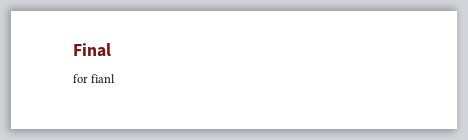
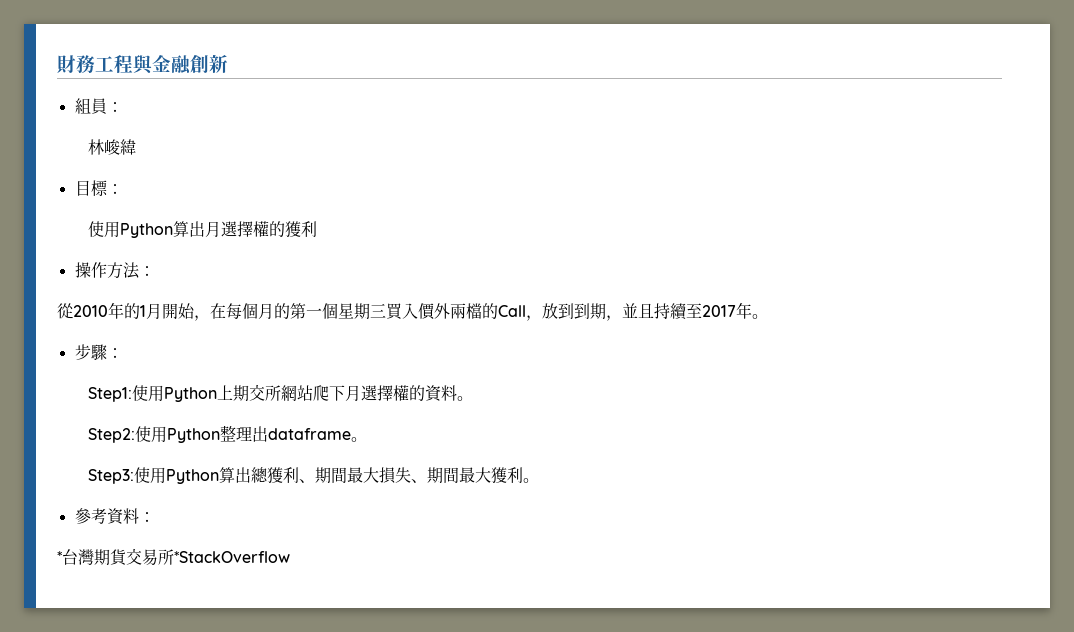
- Final
- for fianl
+ 財務工程與金融創新
+ 組員：
+ 林峻緯
+ 目標：
+ 使用Python算出月選擇權的獲利
+ 操作方法：
+ 從2010年的1月開始，在每個月的第一個星期三買入價外兩檔的Call，放到到期，並且持續至2017年。
+ 步驟：
+ Step1:使用Python上期交所網站爬下月選擇權的資料。
+ Step2:使用Python整理出dataframe。
+ Step3:使用Python算出總獲利、期間最大損失、期間最大獲利。
+ 參考資料：
+ *台灣期貨交易所*StackOverflow

